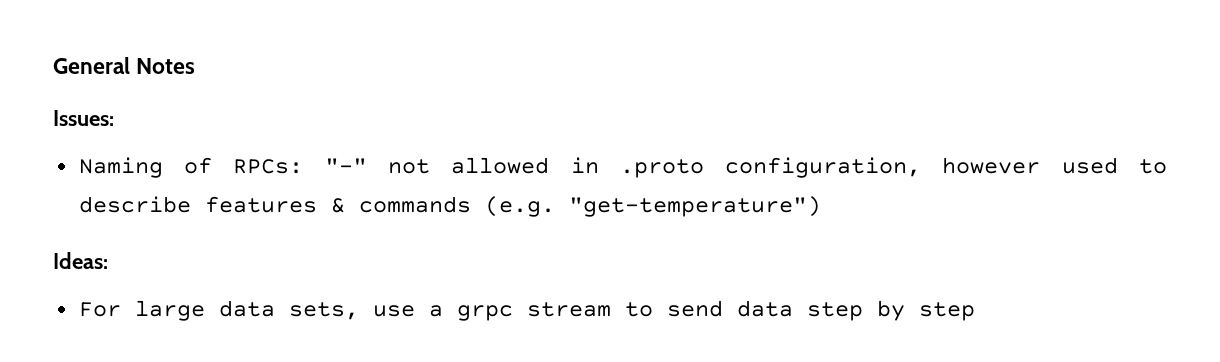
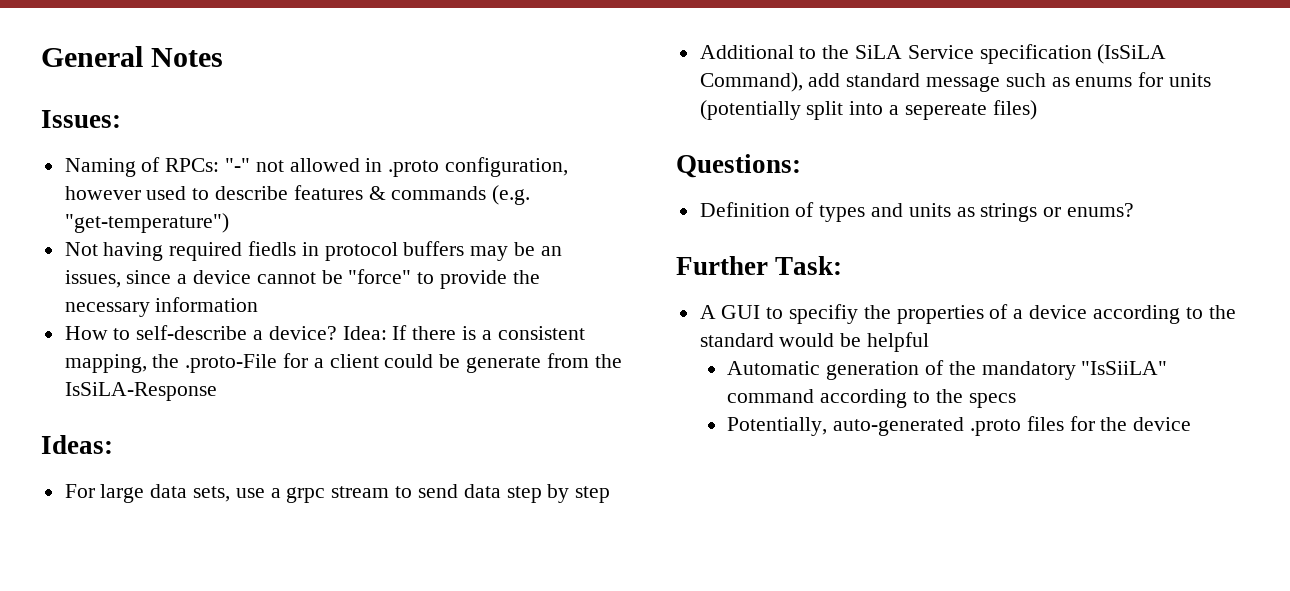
+ Not having required fiedls in protocol buffers may be an issues, since a device cannot be "force" to provide the necessary information
+ How to self-describe a device? Idea: If there is a consistent mapping, the .proto-File for a client could be generate from the IsSiLA-Response
+ Additional to the SiLA Service specification (IsSiLA Command), add standard message such as enums for units (potentially split into a sepereate files)
+ Questions:
+ Definition of types and units as strings or enums?
+ Further Task:
+ A GUI to specifiy the properties of a device according to the standard would be helpful
+ Automatic generation of the mandatory "IsSiiLA" command according to the specs
+ Potentially, auto-generated .proto files for the device

